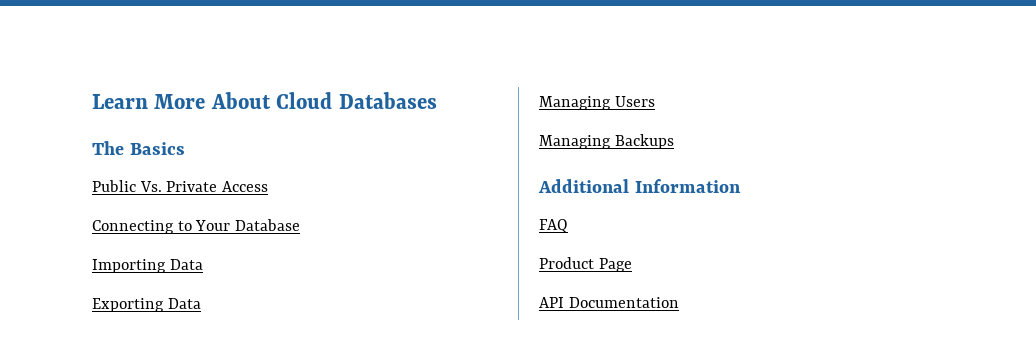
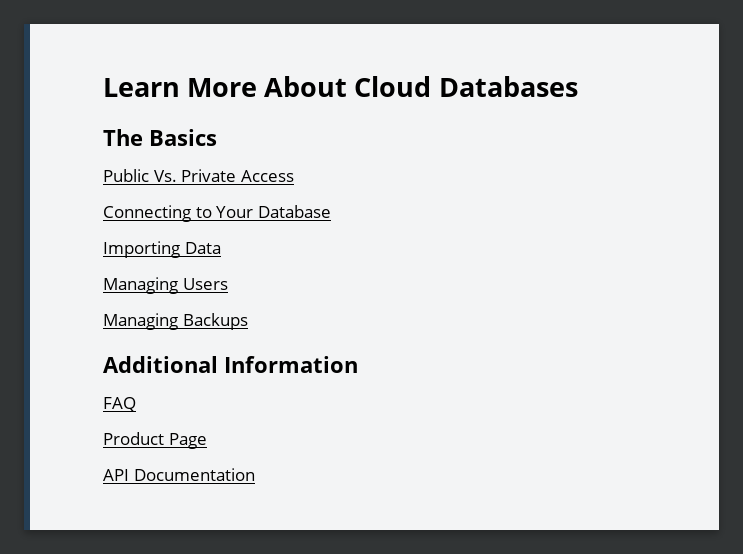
- Exporting Data

